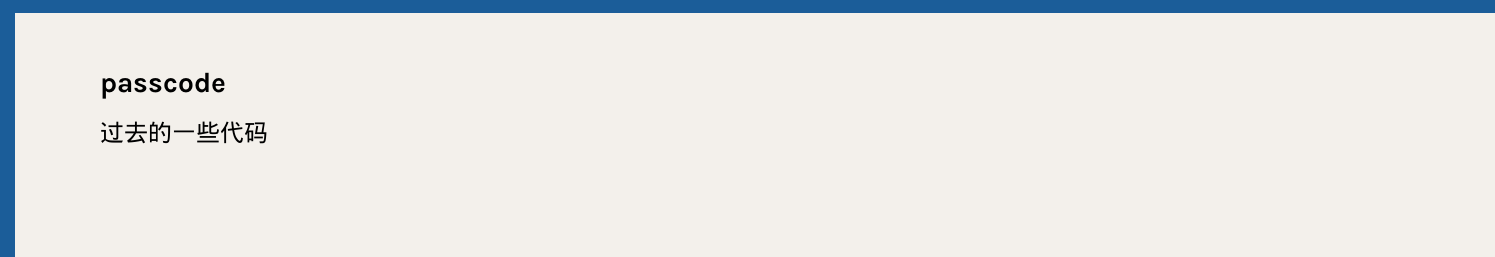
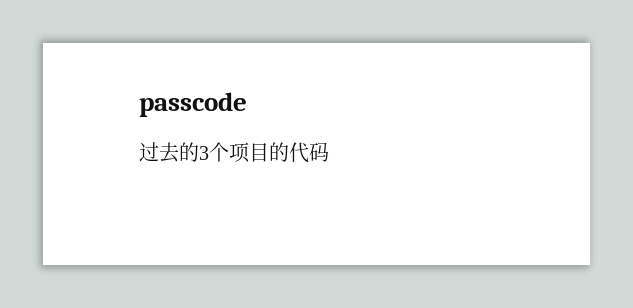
- 过去的一些代码
+ 过去的3个项目的代码

